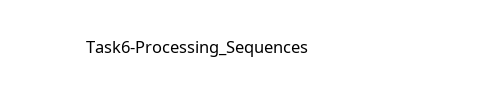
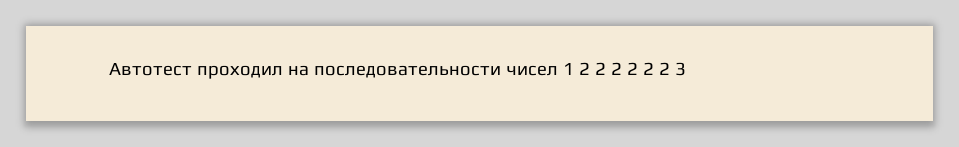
- Task6-Processing_Sequences
+ Автотест проходил на последовательности чисел 1 2 2 2 2 2 2 3

